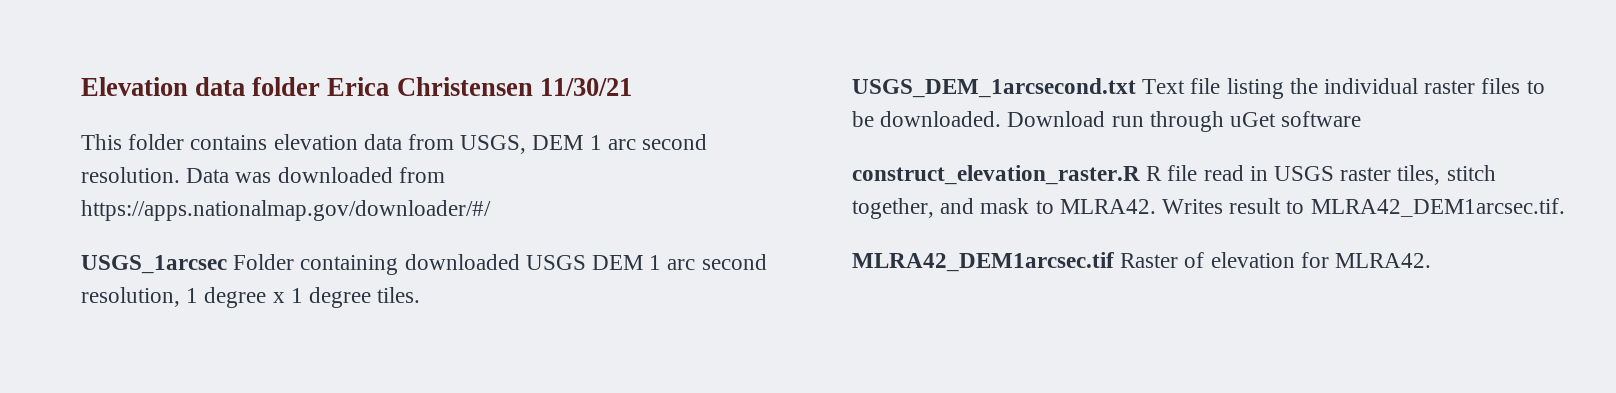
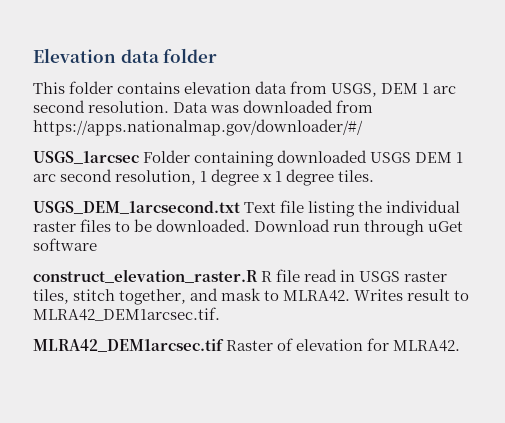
- Elevation data folder Erica Christensen 11/30/21
+ Elevation data folder

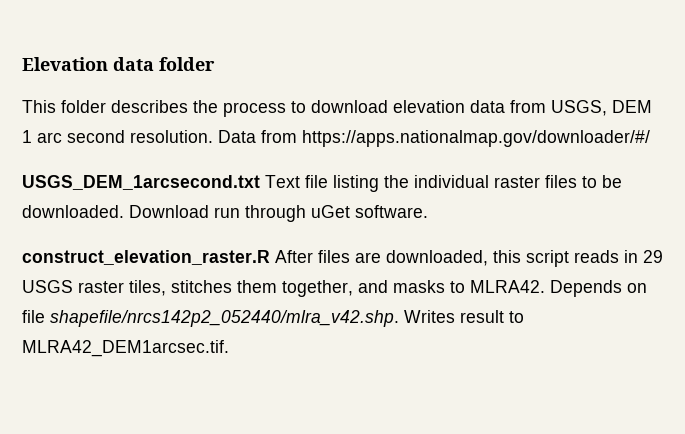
- This folder contains elevation data from USGS, DEM 1 arc second resolution.
+ This folder describes the process to download elevation data from USGS, DEM 1 arc second resolution.
- Data was downloaded from https://apps.nationalmap.gov/downloader/#/
+ Data from https://apps.nationalmap.gov/downloader/#/
- USGS_1arcsec Folder containing downloaded USGS DEM 1 arc second resolution, 1 degree x 1 degree tiles.
- Download run through uGet software
+ Download run through uGet software.
- construct_elevation_raster.R R file read in USGS raster tiles, stitch together, and mask to MLRA42.
+ construct_elevation_raster.R After files are downloaded, this script reads in 29 USGS raster tiles, stitches them together, and masks to MLRA42.
- Writes result to MLRA42_DEM1arcsec.tif.
+ Depends on file shapefile/nrcs142p2_052440/mlra_v42.shp. Writes result to MLRA42_DEM1arcsec.tif.
- MLRA42_DEM1arcsec.tif Raster of elevation for MLRA42.

